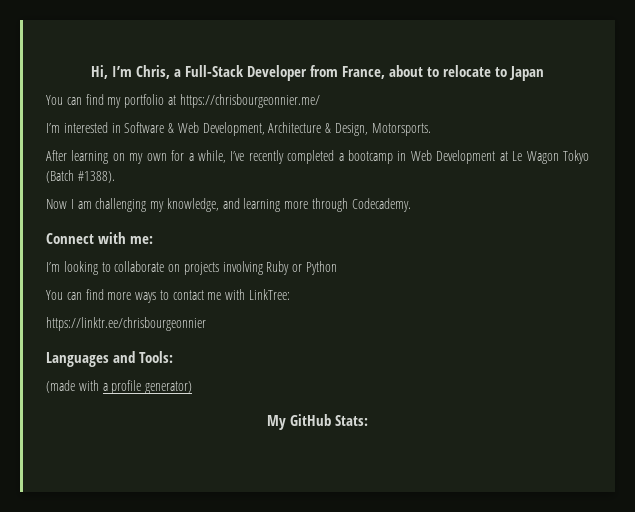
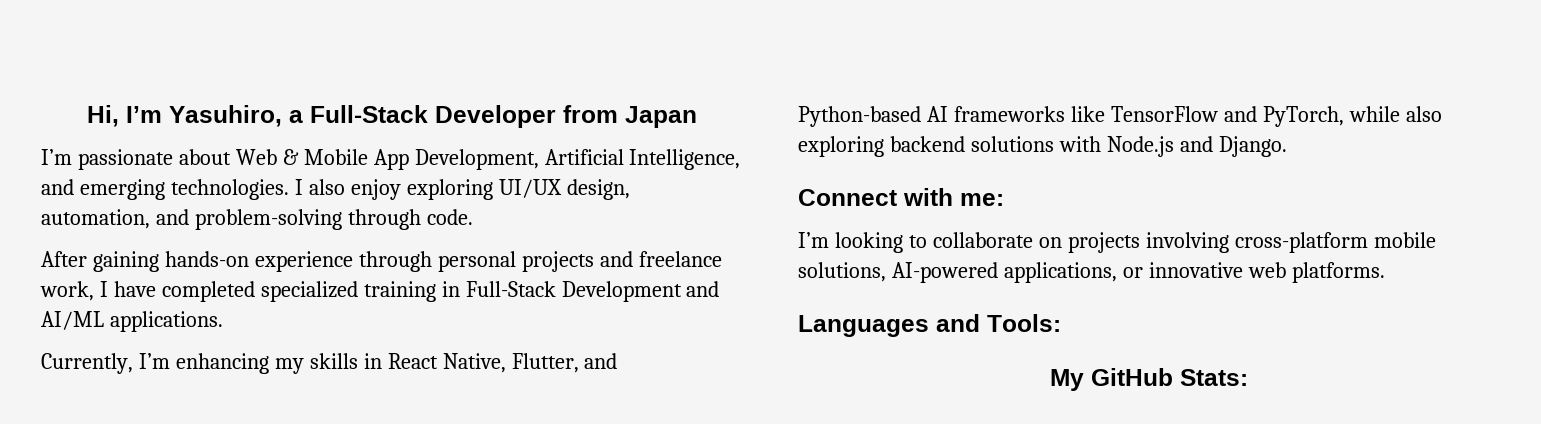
- Hi, I’m Chris, a Full-Stack Developer from France, about to relocate to Japan
- You can find my portfolio at https://chrisbourgeonnier.me/
- I’m interested in Software & Web Development, Architecture & Design, Motorsports.
- After learning on my own for a while, I’ve recently completed a bootcamp in Web Development at Le Wagon Tokyo (Batch #1388).
- Now I am challenging my knowledge, and learning more through Codecademy.
+ Hi, I’m Yasuhiro, a Full-Stack Developer from Japan
+ I’m passionate about Web & Mobile App Development, Artificial Intelligence, and emerging technologies. I also enjoy exploring UI/UX design, automation, and problem-solving through code.
+ After gaining hands-on experience through personal projects and freelance work, I have completed specialized training in Full-Stack Development and AI/ML applications.
+ Currently, I’m enhancing my skills in React Native, Flutter, and Python-based AI frameworks like TensorFlow and PyTorch, while also exploring backend solutions with Node.js and Django.
- I’m looking to collaborate on projects involving Ruby or Python
- You can find more ways to contact me with LinkTree:
- https://linktr.ee/chrisbourgeonnier
+ I’m looking to collaborate on projects involving cross-platform mobile solutions, AI-powered applications, or innovative web platforms.
  Languages and Tools:
- (made with a profile generator)

